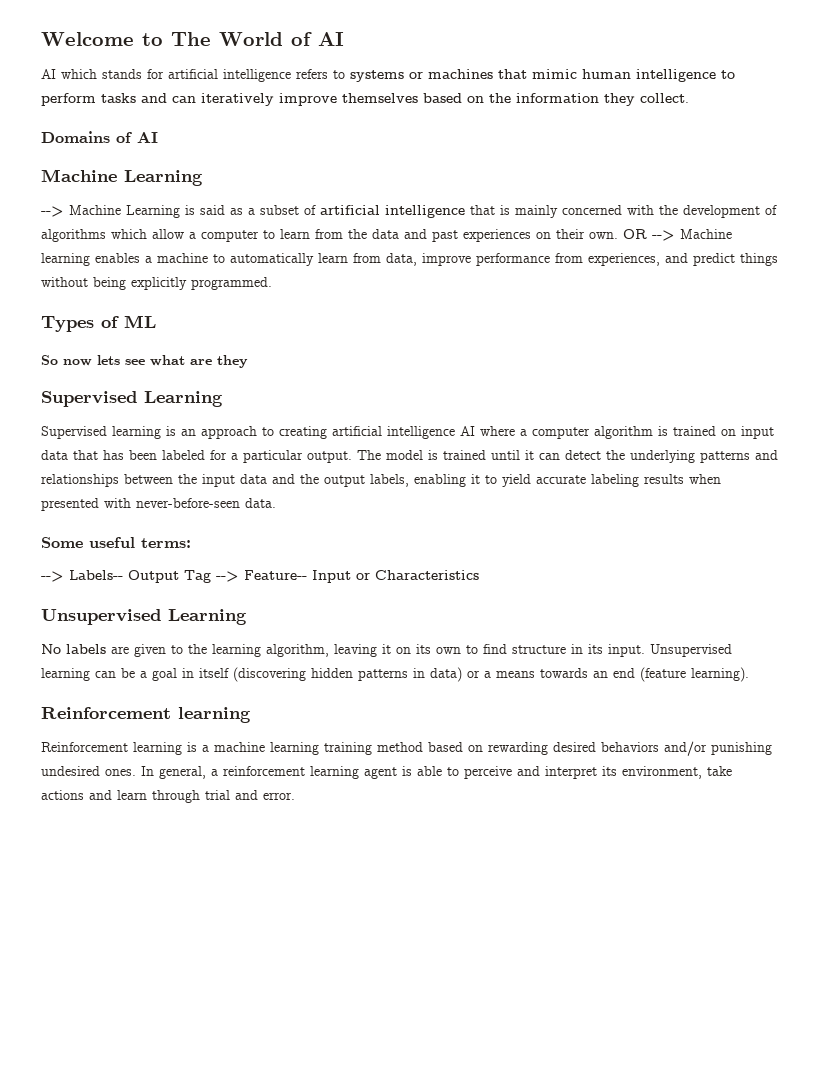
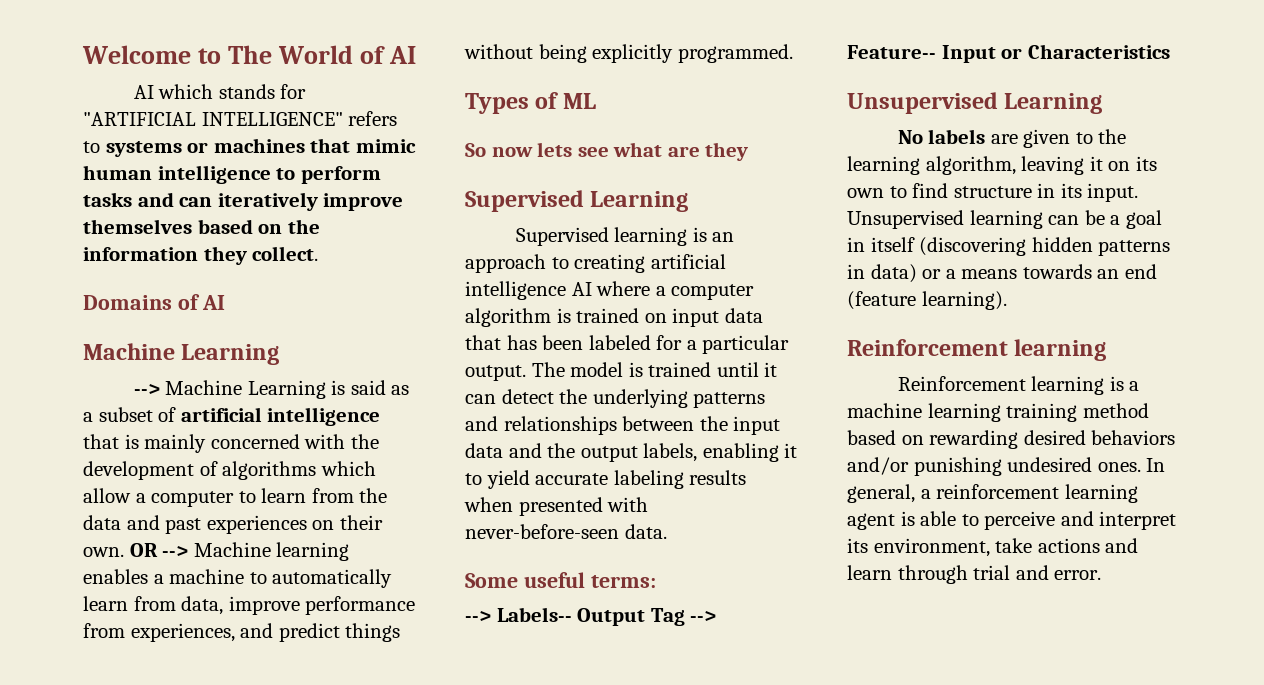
- AI which stands for artificial intelligence refers to systems or machines that mimic human intelligence to perform tasks and can iteratively improve themselves based on the information they collect.
+ AI which stands for "ARTIFICIAL INTELLIGENCE" refers to systems or machines that mimic human intelligence to perform tasks and can iteratively improve themselves based on the information they collect.

